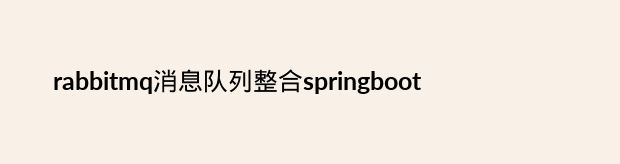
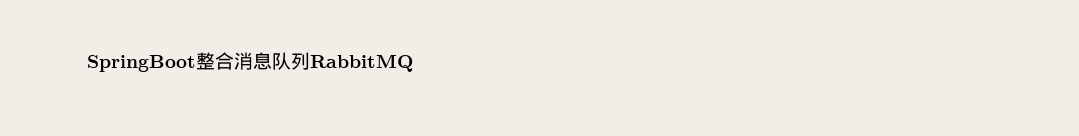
- rabbitmq消息队列整合springboot
+ SpringBoot整合消息队列RabbitMQ

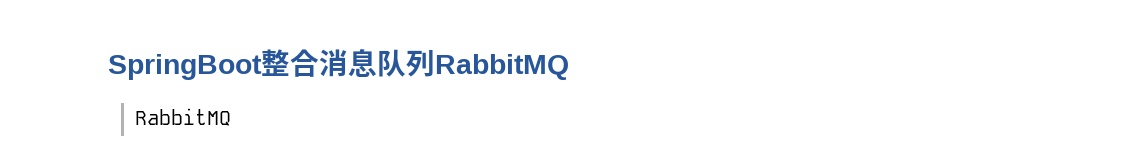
  SpringBoot整合消息队列RabbitMQ
+ RabbitMQ

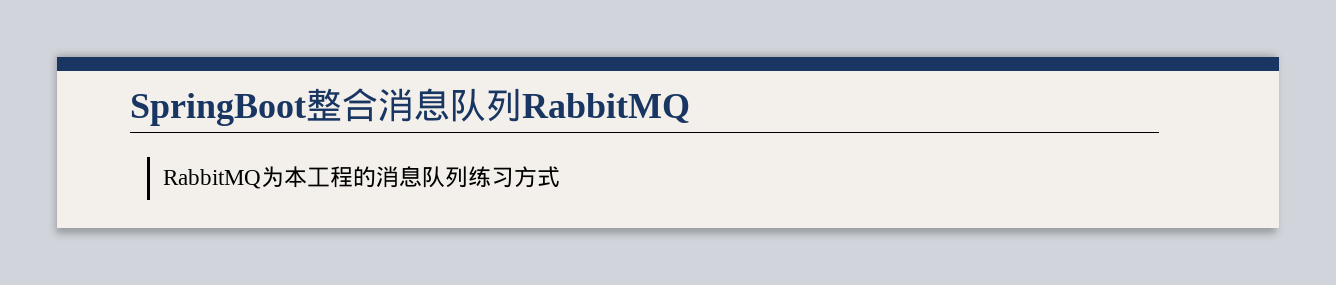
  SpringBoot整合消息队列RabbitMQ
- RabbitMQ
+ RabbitMQ为本工程的消息队列练习方式

